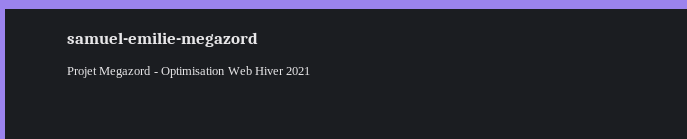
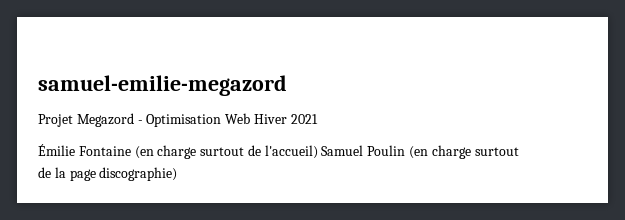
+ Émilie Fontaine (en charge surtout de l'accueil) Samuel Poulin (en charge surtout de la page discographie)

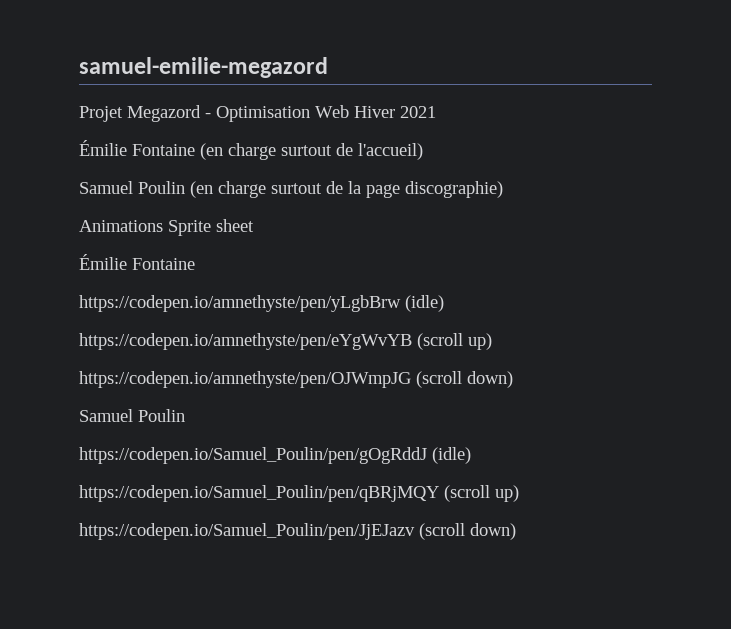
- Émilie Fontaine (en charge surtout de l'accueil) Samuel Poulin (en charge surtout de la page discographie)
+ Émilie Fontaine (en charge surtout de l'accueil)
+ Samuel Poulin (en charge surtout de la page discographie)
+ Animations Sprite sheet
+ Émilie Fontaine
+ https://codepen.io/amnethyste/pen/yLgbBrw (idle)
+ https://codepen.io/amnethyste/pen/eYgWvYB (scroll up)
+ https://codepen.io/amnethyste/pen/OJWmpJG (scroll down)
+ Samuel Poulin
+ https://codepen.io/Samuel_Poulin/pen/gOgRddJ (idle)
+ https://codepen.io/Samuel_Poulin/pen/qBRjMQY (scroll up)
+ https://codepen.io/Samuel_Poulin/pen/JjEJazv (scroll down)

